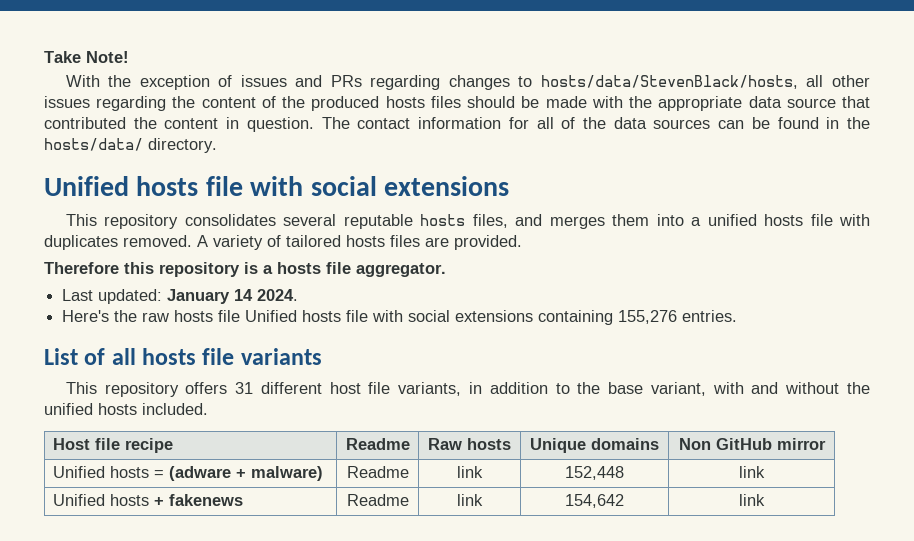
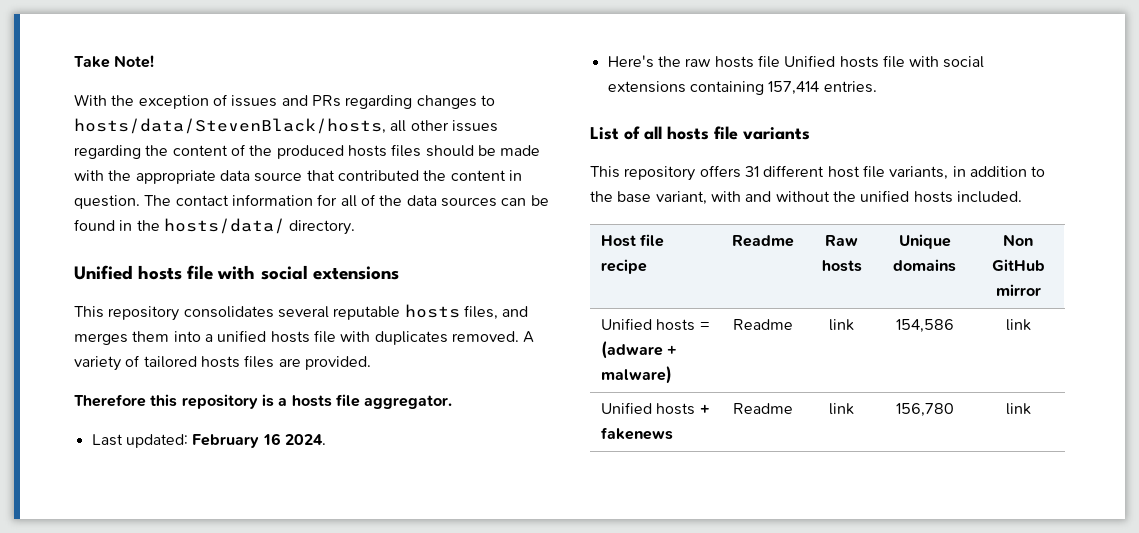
- Last updated: January 14 2024.
+ Last updated: February 16 2024.
- Here's the raw hosts file Unified hosts file with social extensions containing 155,276 entries.
+ Here's the raw hosts file Unified hosts file with social extensions containing 157,414 entries.
- Unified hosts = (adware + malware) | Readme | link | 152,448 | link
+ Unified hosts = (adware + malware) | Readme | link | 154,586 | link
- Unified hosts + fakenews | Readme | link | 154,642 | link
+ Unified hosts + fakenews | Readme | link | 156,780 | link

